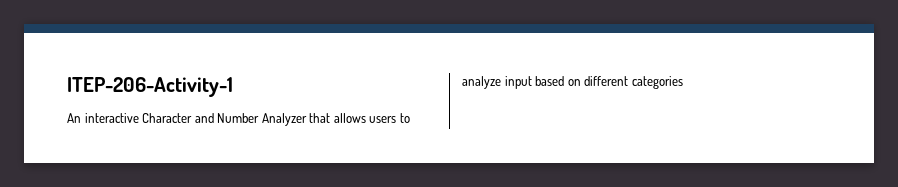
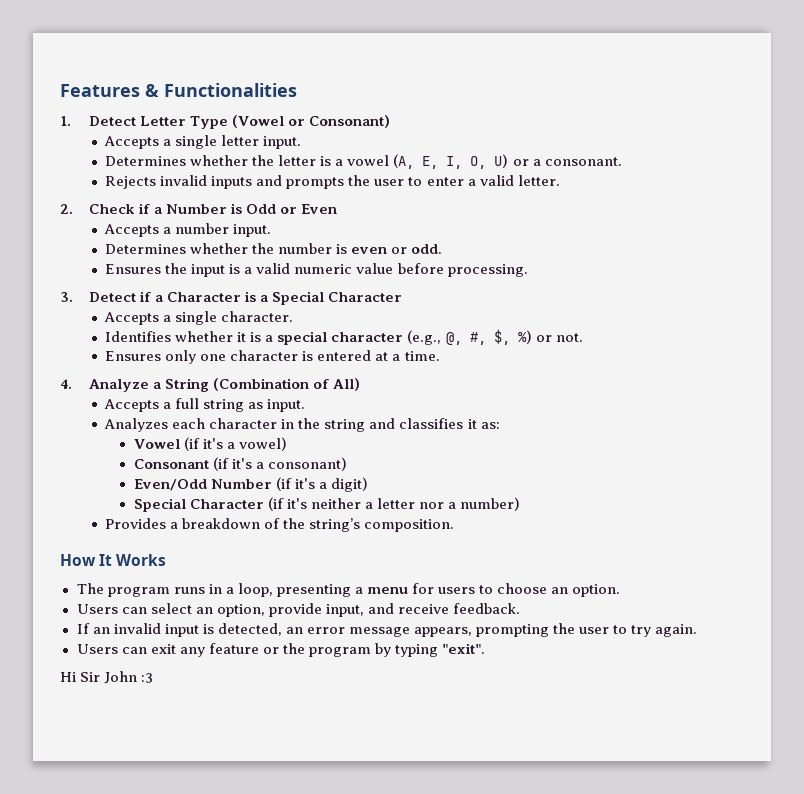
- ITEP-206-Activity-1
- An interactive Character and Number Analyzer that allows users to analyze input based on different categories
+ Features & Functionalities
+ 1. Detect Letter Type (Vowel or Consonant)
+ Accepts a single letter input.
+ Determines whether the letter is a vowel (A, E, I, O, U) or a consonant.
+ Rejects invalid inputs and prompts the user to enter a valid letter.
+ 2. Check if a Number is Odd or Even
+ Accepts a number input.
+ Determines whether the number is even or odd.
+ Ensures the input is a valid numeric value before processing.
+ 3. Detect if a Character is a Special Character
+ Accepts a single character.
+ Identifies whether it is a special character (e.g., @, #, $, %) or not.
+ Ensures only one character is entered at a time.
+ 4. Analyze a String (Combination of All)
+ Accepts a full string as input.
+ Analyzes each character in the string and classifies it as:
+ Vowel (if it's a vowel)
+ Consonant (if it's a consonant)
+ Even/Odd Number (if it's a digit)
+ Special Character (if it's neither a letter nor a number)
+ Provides a breakdown of the string’s composition.
+ How It Works
+ The program runs in a loop, presenting a menu for users to choose an option.
+ Users can select an option, provide input, and receive feedback.
+ If an invalid input is detected, an error message appears, prompting the user to try again.
+ Users can exit any feature or the program by typing "exit".
+ Hi Sir John :3

